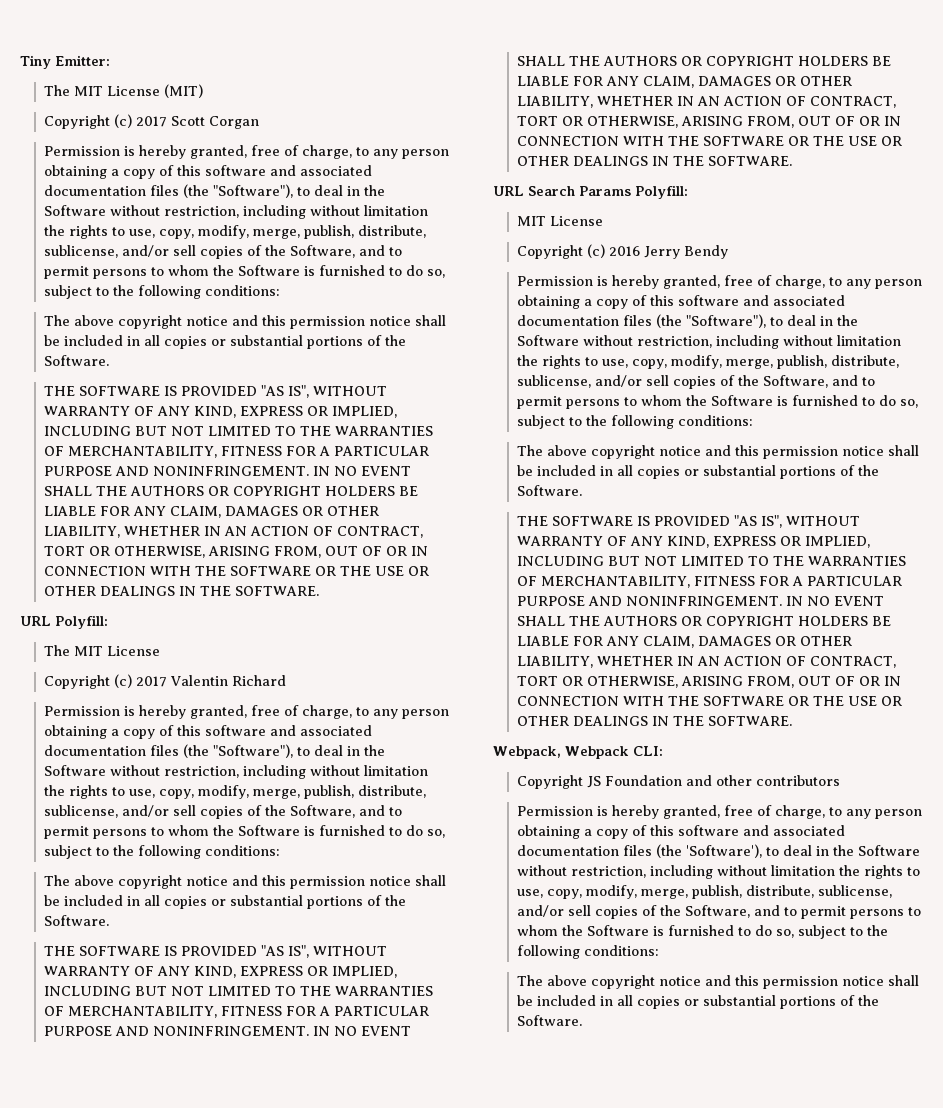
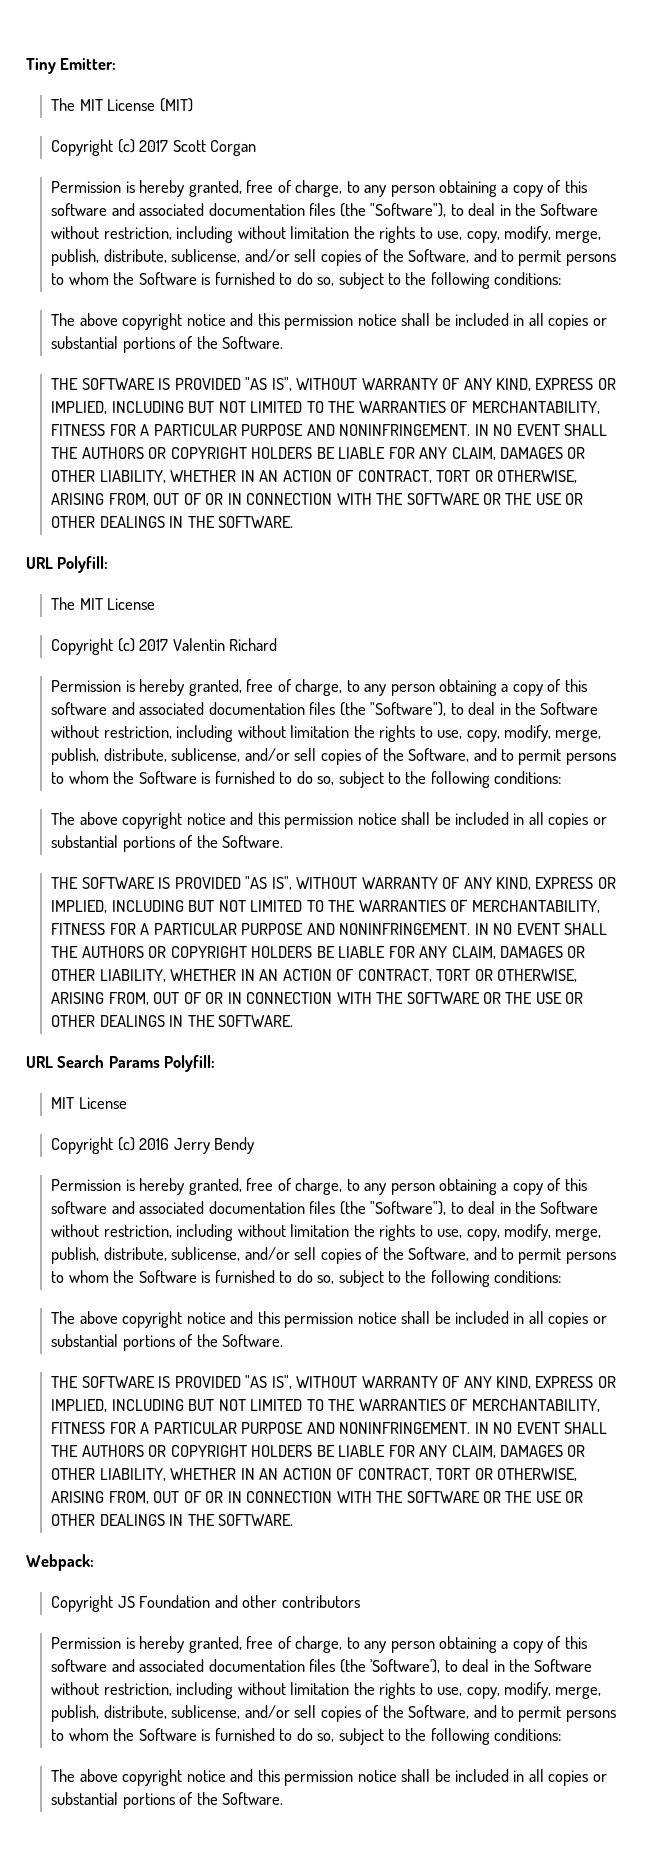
- Webpack, Webpack CLI:
+ Webpack:

